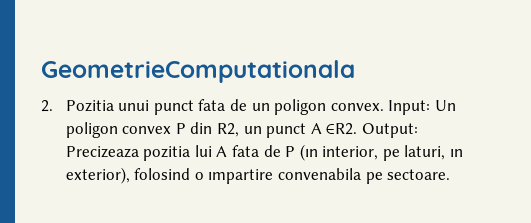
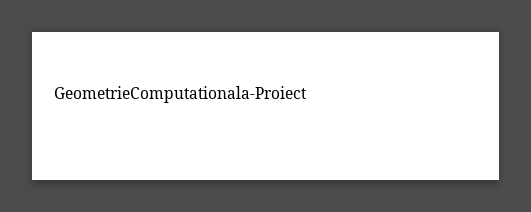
- GeometrieComputationala
- 2. Pozitia unui punct fata de un poligon convex. Input: Un poligon convex P din R2, un punct A ∈R2. Output: Precizeaza pozitia lui A fata de P (ın interior, pe laturi, ın exterior), folosind o ımpartire convenabila pe sectoare.
+ GeometrieComputationala-Proiect

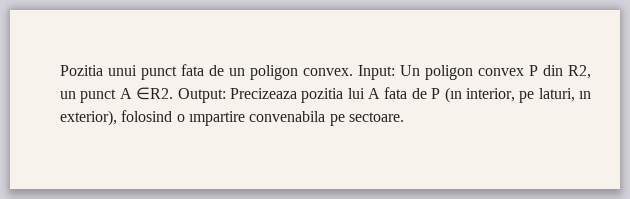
- GeometrieComputationala-Proiect
+ Pozitia unui punct fata de un poligon convex. Input: Un poligon convex P din R2, un punct A ∈R2. Output: Precizeaza pozitia lui A fata de P (ın interior, pe laturi, ın exterior), folosind o ımpartire convenabila pe sectoare.

